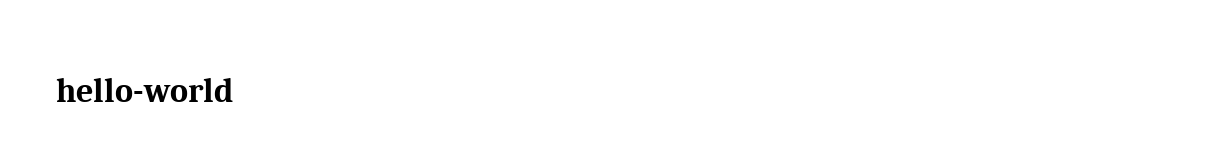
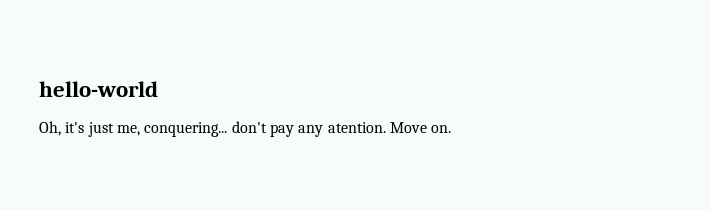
+ Oh, it's just me, conquering... don't pay any atention. Move on.

